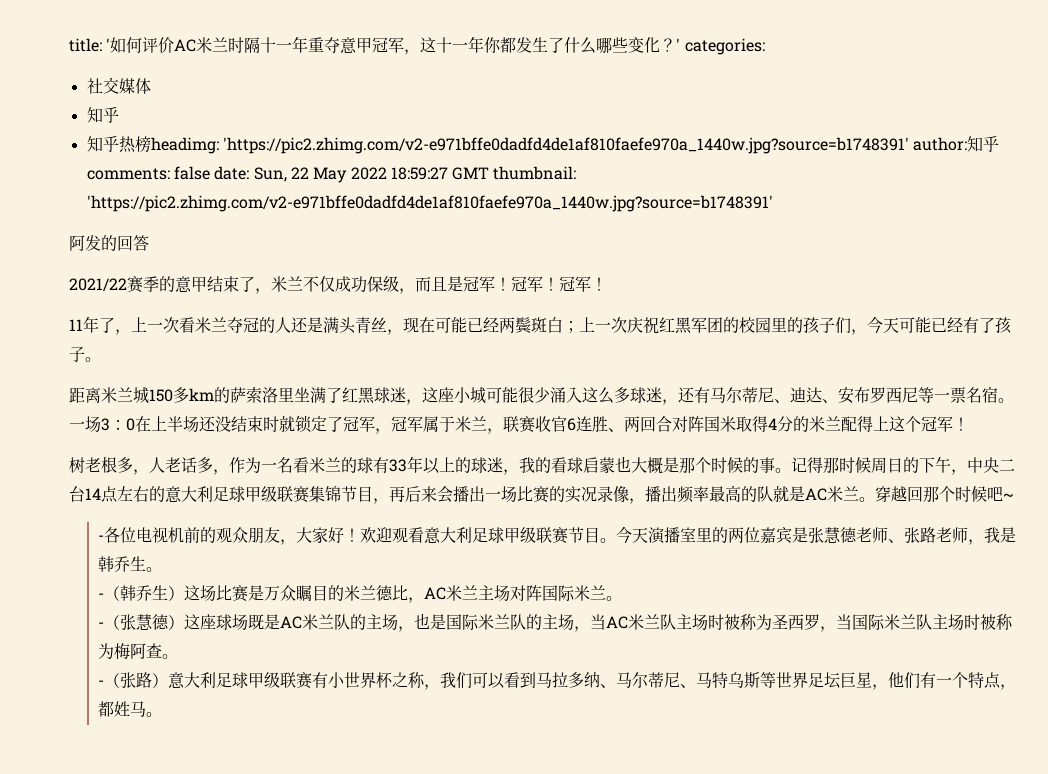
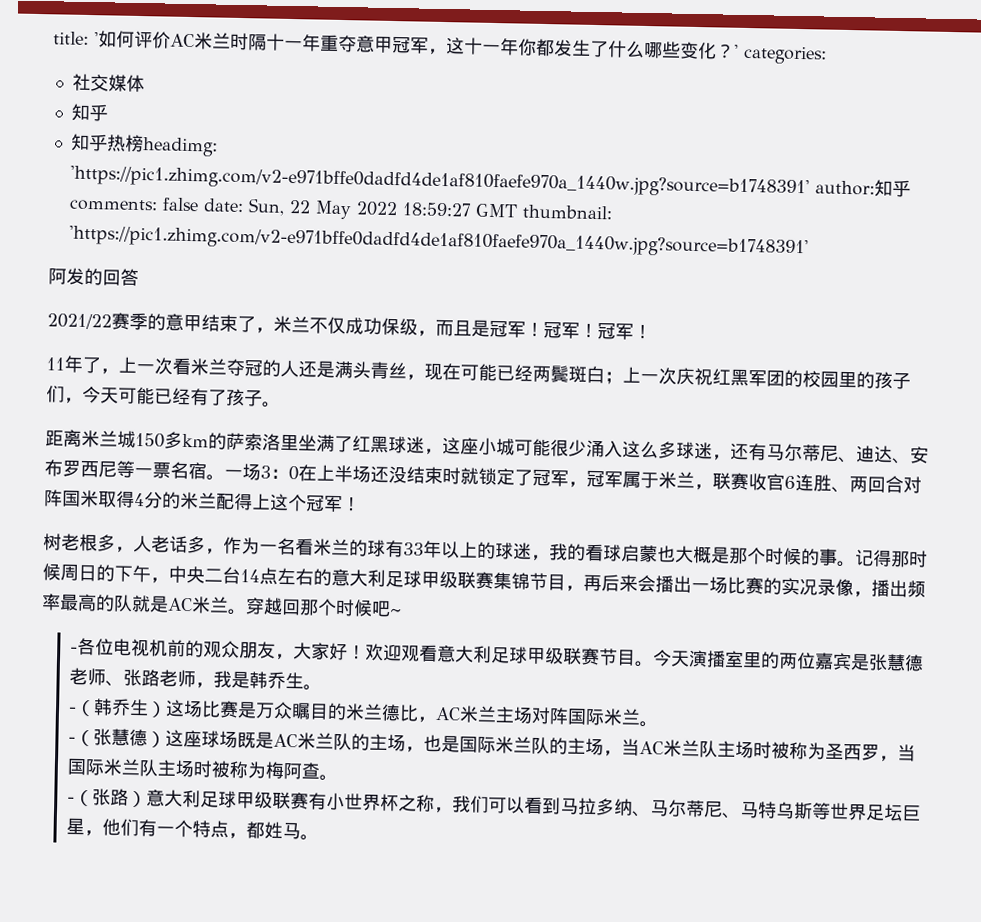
- 知乎热榜headimg: 'https://pic2.zhimg.com/v2-e971bffe0dadfd4de1af810faefe970a_1440w.jpg?source=b1748391' author:知乎comments: false date: Sun, 22 May 2022 18:59:27 GMT thumbnail: 'https://pic2.zhimg.com/v2-e971bffe0dadfd4de1af810faefe970a_1440w.jpg?source=b1748391'
+ 知乎热榜headimg: 'https://pic1.zhimg.com/v2-e971bffe0dadfd4de1af810faefe970a_1440w.jpg?source=b1748391' author:知乎comments: false date: Sun, 22 May 2022 18:59:27 GMT thumbnail: 'https://pic1.zhimg.com/v2-e971bffe0dadfd4de1af810faefe970a_1440w.jpg?source=b1748391'

